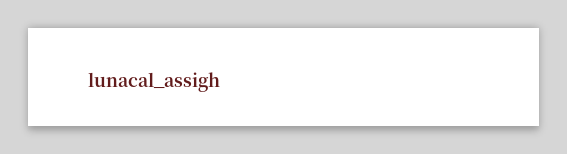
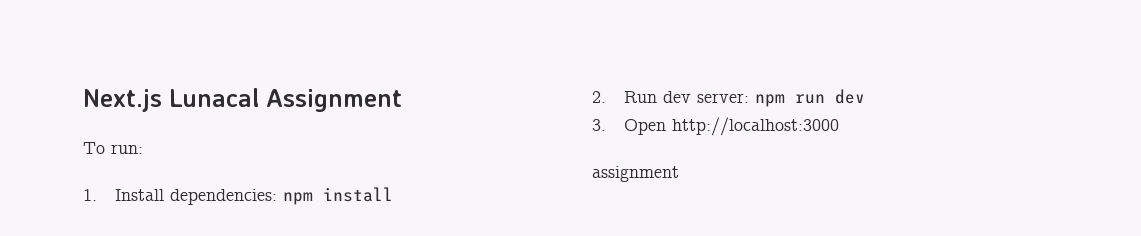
- lunacal_assigh
+ Next.js Lunacal Assignment
+ To run:
+ 1. Install dependencies: npm install
+ 2. Run dev server: npm run dev
+ 3. Open http://localhost:3000
+ assignment

